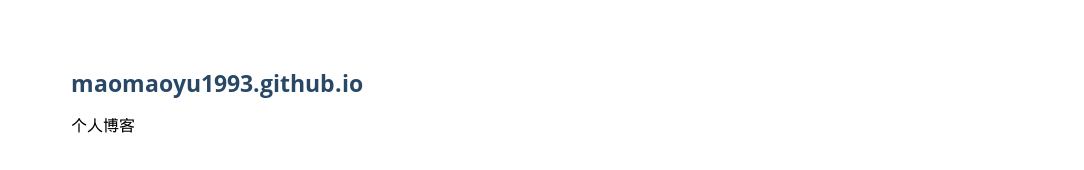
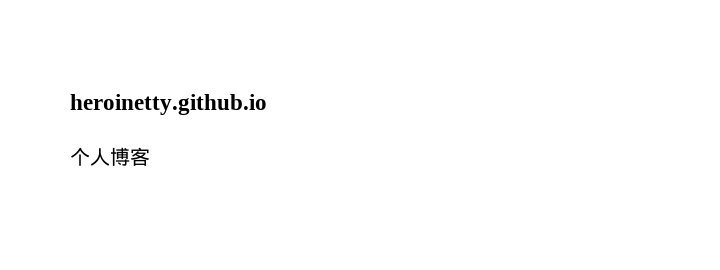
- maomaoyu1993.github.io
+ heroinetty.github.io

